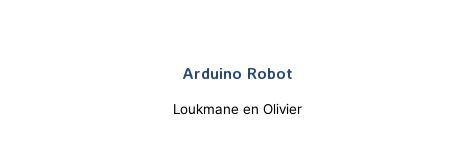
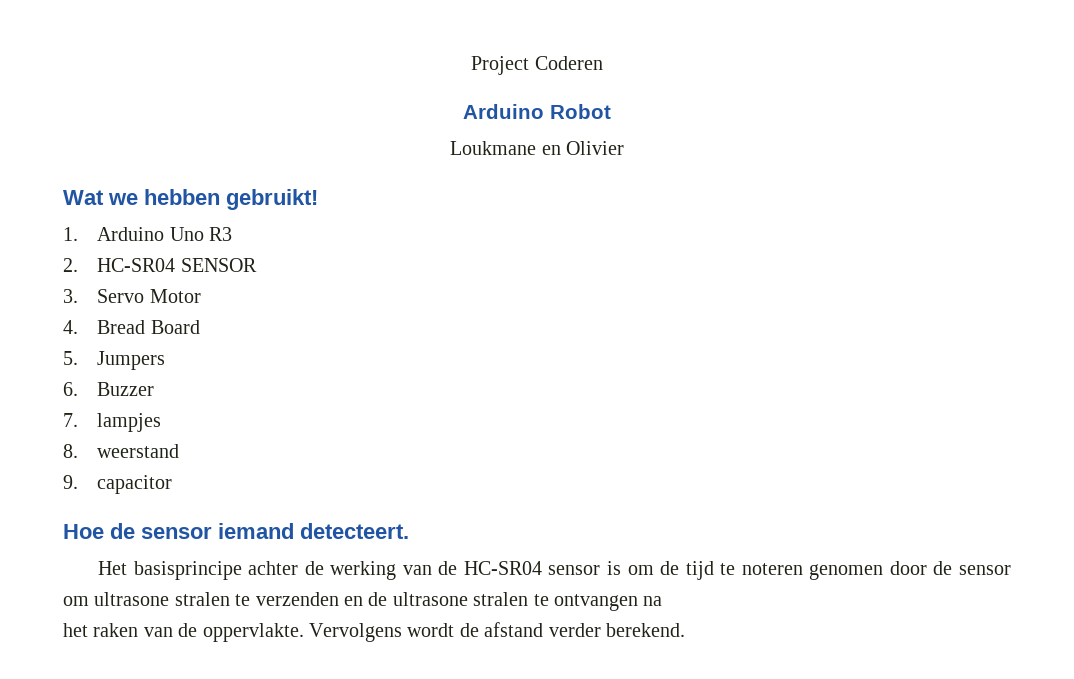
+ Project Coderen
+ Wat we hebben gebruikt!
+ 1. Arduino Uno R3
+ 2. HC-SR04 SENSOR
+ 3. Servo Motor
+ 4. Bread Board
+ 5. Jumpers
+ 6. Buzzer
+ 7. lampjes
+ 8. weerstand
+ 9. capacitor
+ Hoe de sensor iemand detecteert.
+ Het basisprincipe achter de werking van de HC-SR04 sensor is om de tijd te noteren genomen door de sensor om ultrasone stralen te verzenden en de ultrasone stralen te ontvangen na
+ het raken van de oppervlakte. Vervolgens wordt de afstand verder berekend.

